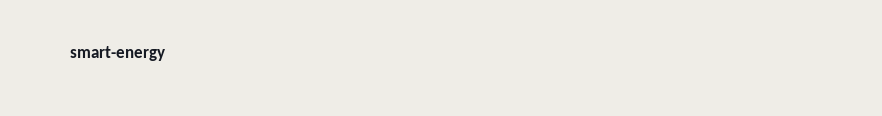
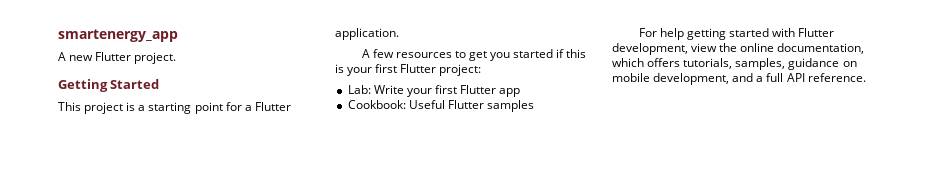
- smart-energy
+ smartenergy_app
+ A new Flutter project.
+ Getting Started
+ This project is a starting point for a Flutter application.
+ A few resources to get you started if this is your first Flutter project:
+ Lab: Write your first Flutter app
+ Cookbook: Useful Flutter samples
+ For help getting started with Flutter development, view the online documentation, which offers tutorials, samples, guidance on mobile development, and a full API reference.

